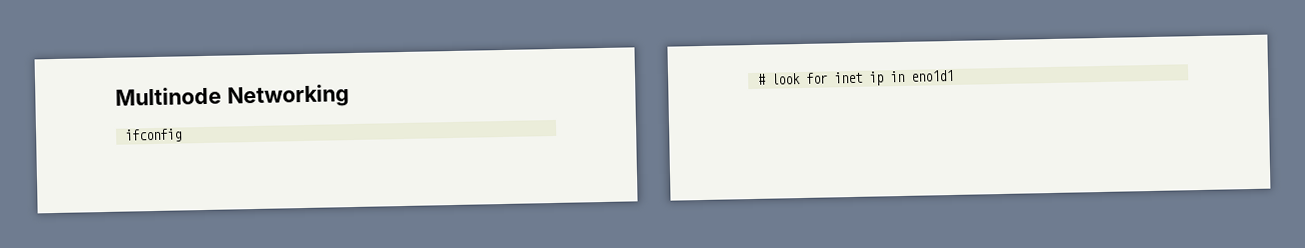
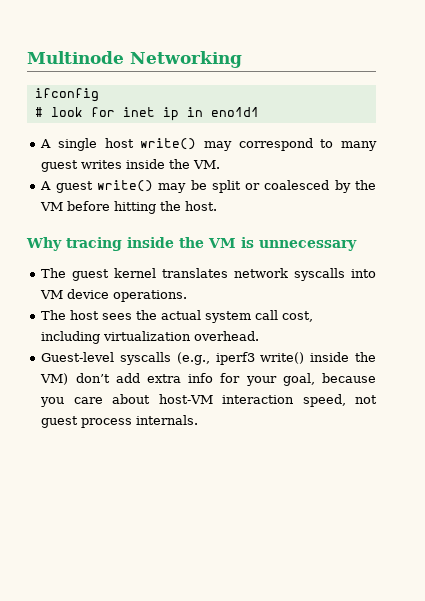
+ A single host write() may correspond to many guest writes inside the VM.
+ A guest write() may be split or coalesced by the VM before hitting the host.
+ Why tracing inside the VM is unnecessary
+ The guest kernel translates network syscalls into VM device operations.
+ The host sees the actual system call cost, including virtualization overhead.
+ Guest-level syscalls (e.g., iperf3 write() inside the VM) don’t add extra info for your goal, because you care about host-VM interaction speed, not guest process internals.

